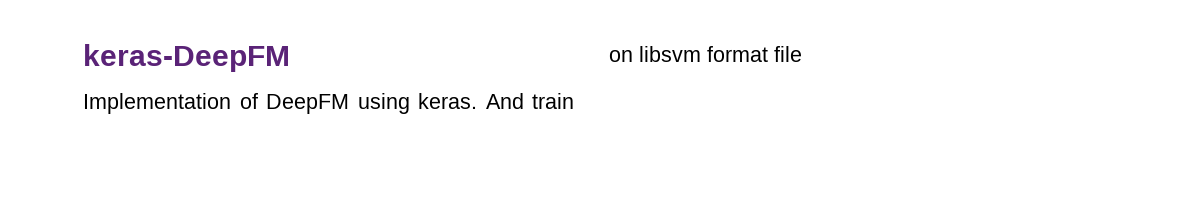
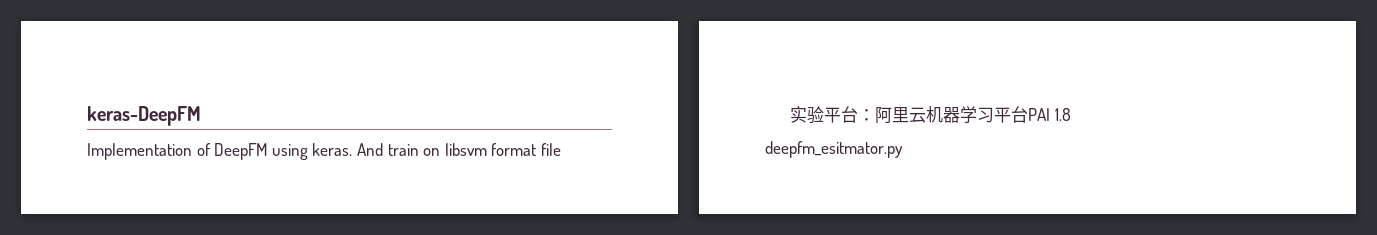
+ 实验平台：阿里云机器学习平台PAI 1.8
+ deepfm_esitmator.py

